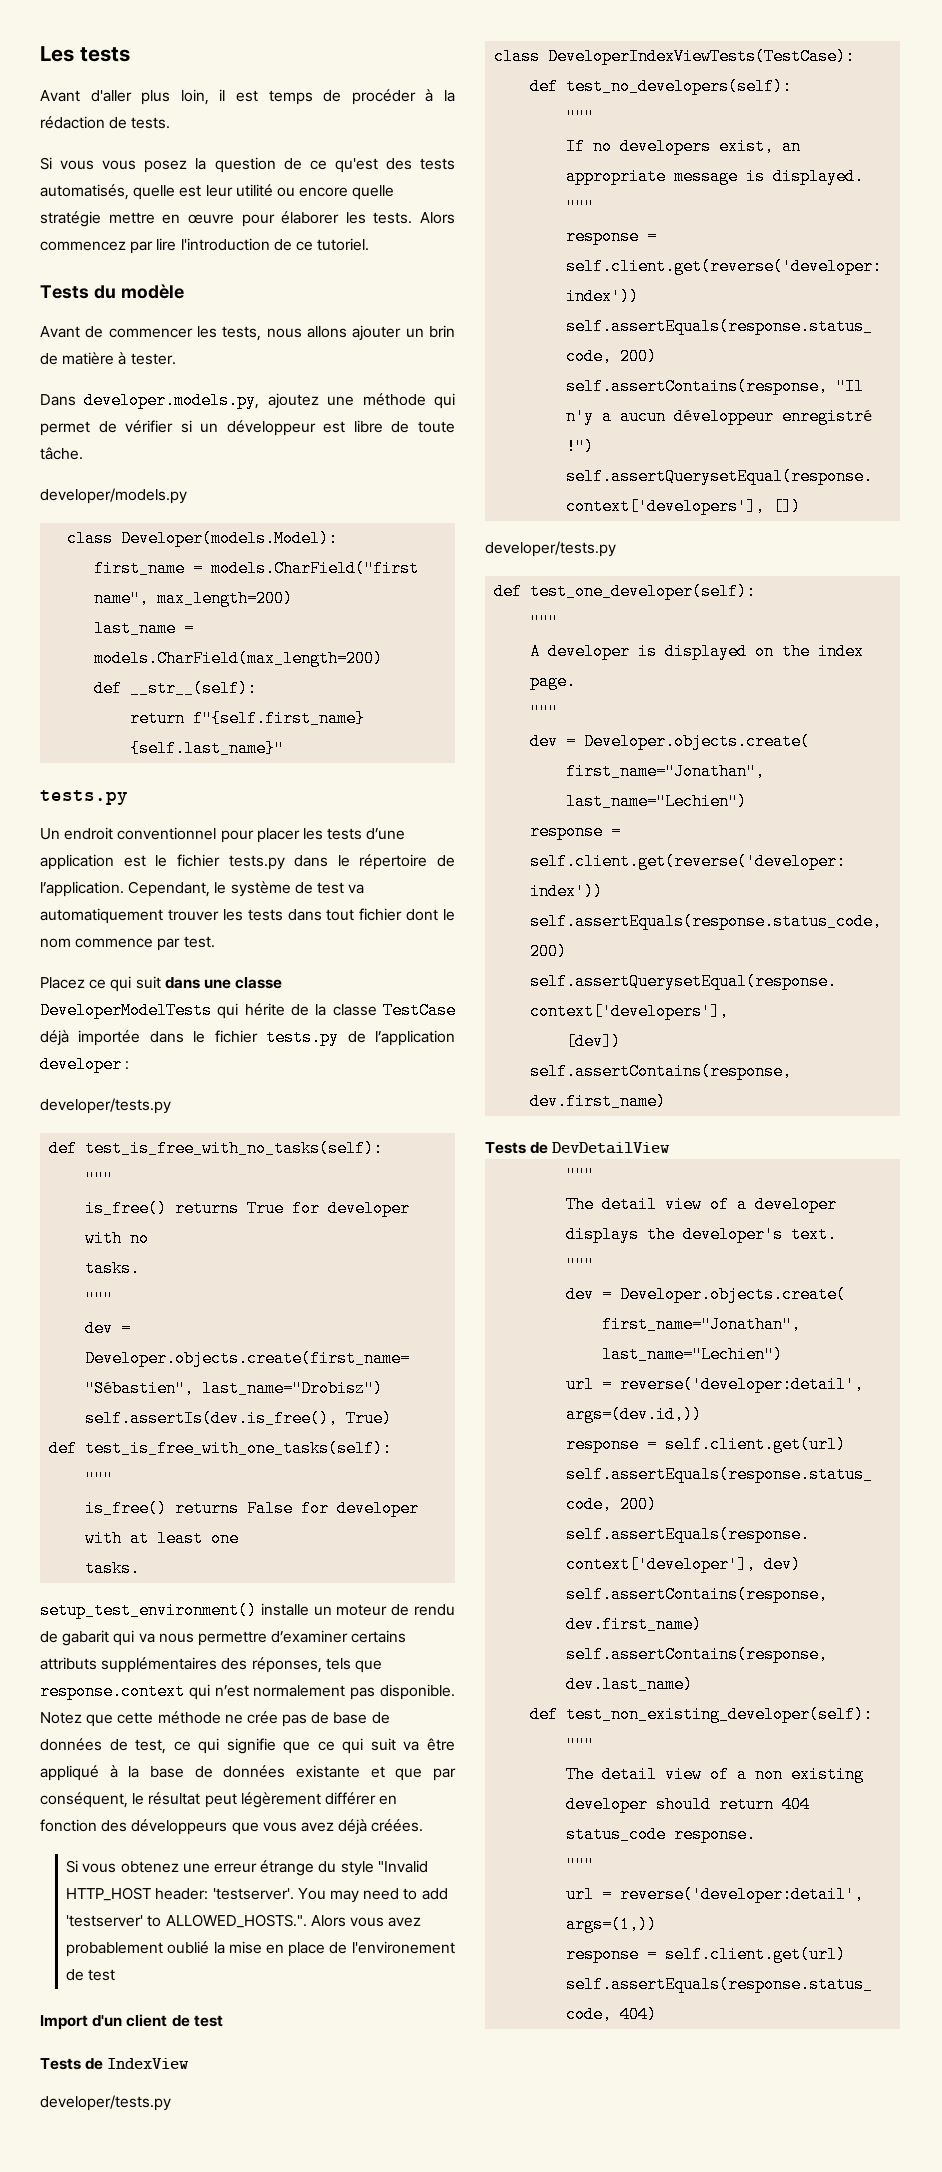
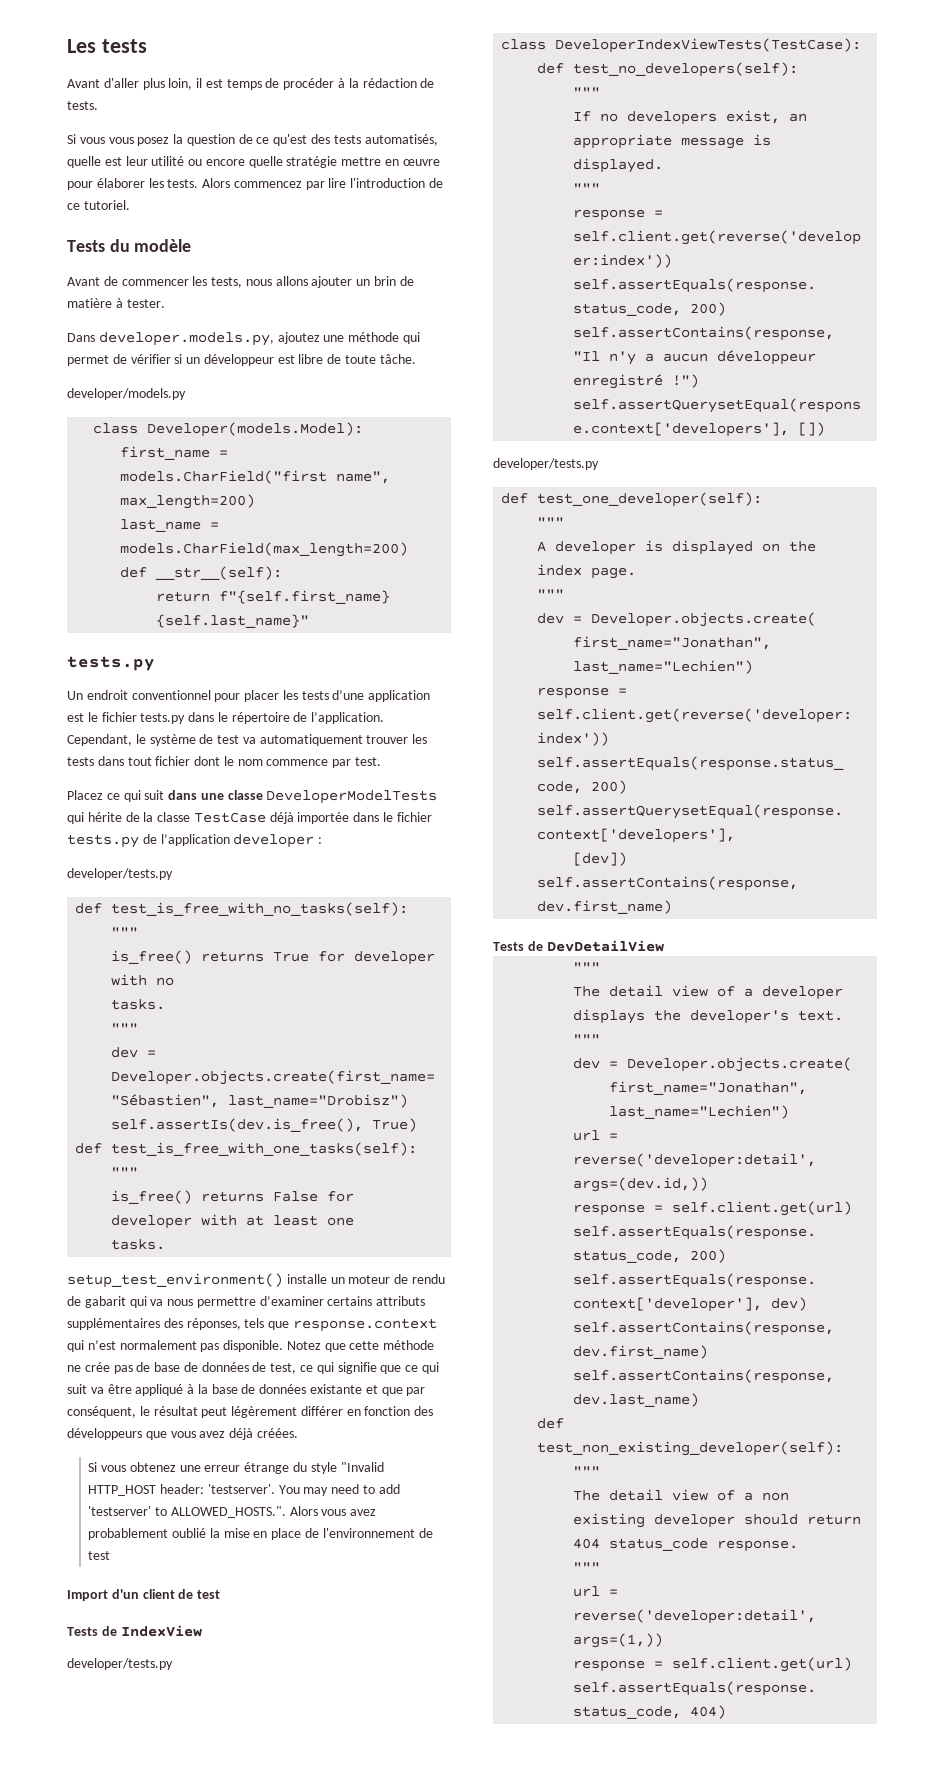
- You may need to add 'testserver' to ALLOWED_HOSTS.". Alors vous avez probablement oublié la mise en place de l'environement de test
+ You may need to add 'testserver' to ALLOWED_HOSTS.". Alors vous avez probablement oublié la mise en place de l'environnement de test

